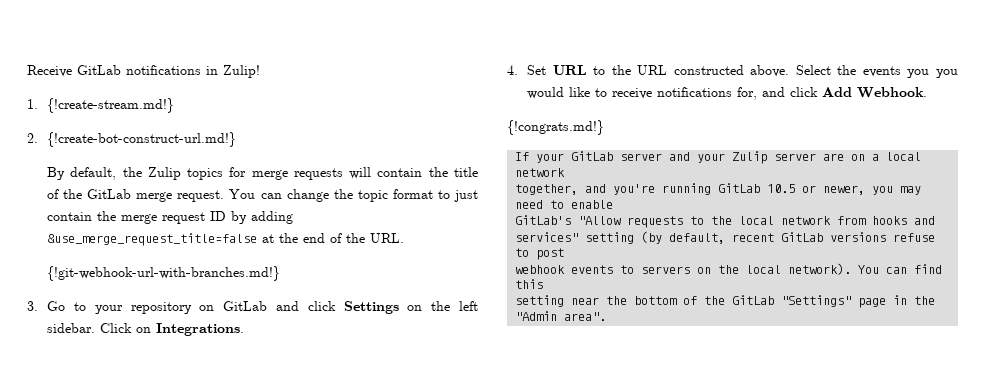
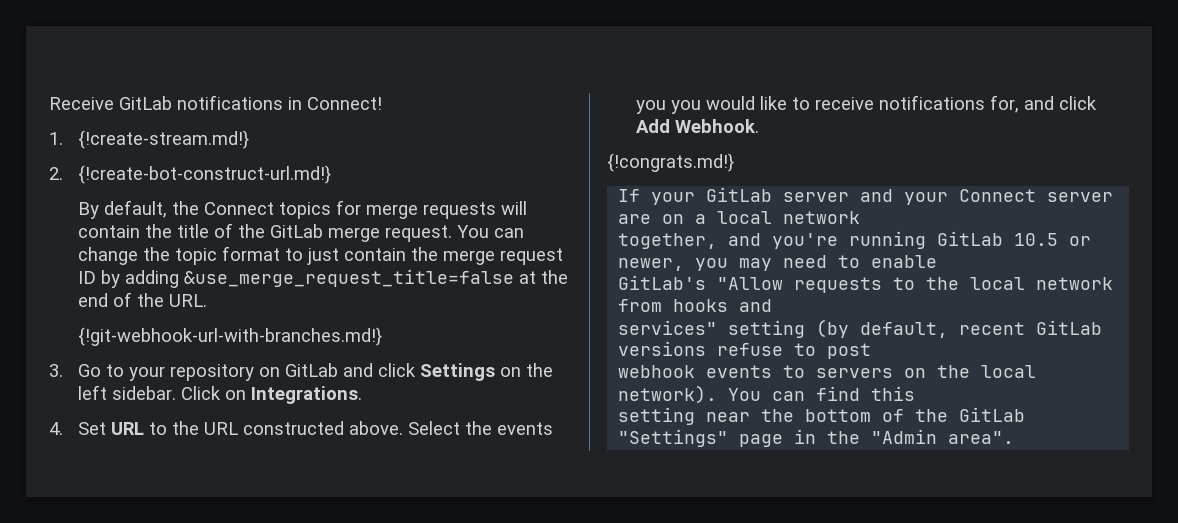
- Receive GitLab notifications in Zulip!
+ Receive GitLab notifications in Connect!
- By default, the Zulip topics for merge requests will contain the title of the GitLab merge request.
+ By default, the Connect topics for merge requests will contain the title of the GitLab merge request.
- If your GitLab server and your Zulip server are on a local network
+ If your GitLab server and your Connect server are on a local network

